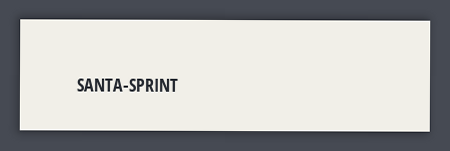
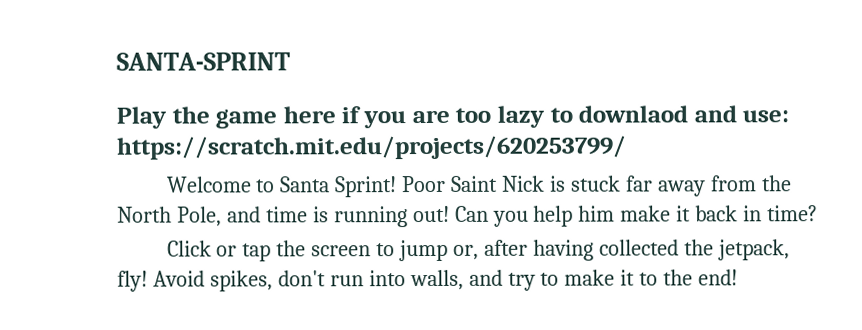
+ Play the game here if you are too lazy to downlaod and use: https://scratch.mit.edu/projects/620253799/
+ Welcome to Santa Sprint! Poor Saint Nick is stuck far away from the North Pole, and time is running out! Can you help him make it back in time?
+ Click or tap the screen to jump or, after having collected the jetpack, fly! Avoid spikes, don't run into walls, and try to make it to the end!

